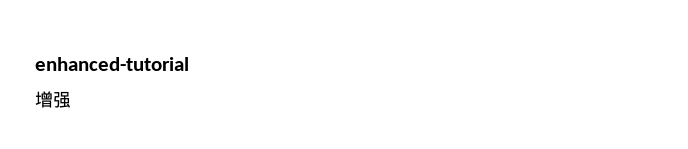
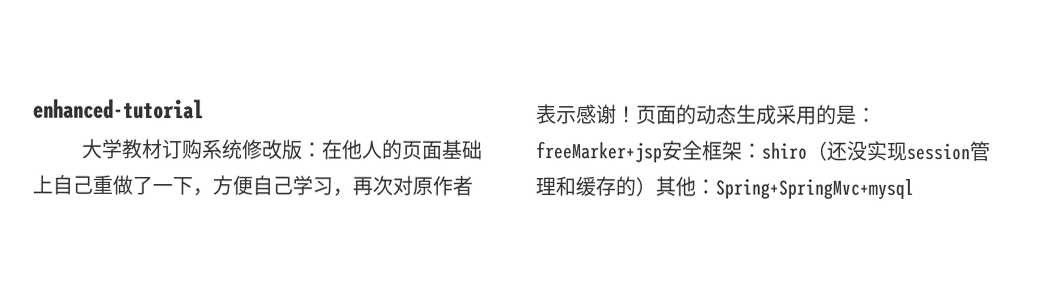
- 增强
+ 大学教材订购系统修改版：在他人的页面基础上自己重做了一下，方便自己学习，再次对原作者表示感谢！页面的动态生成采用的是：freeMarker+jsp安全框架：shiro（还没实现session管理和缓存的）其他：Spring+SpringMvc+mysql

